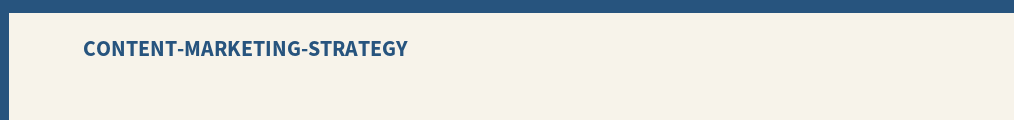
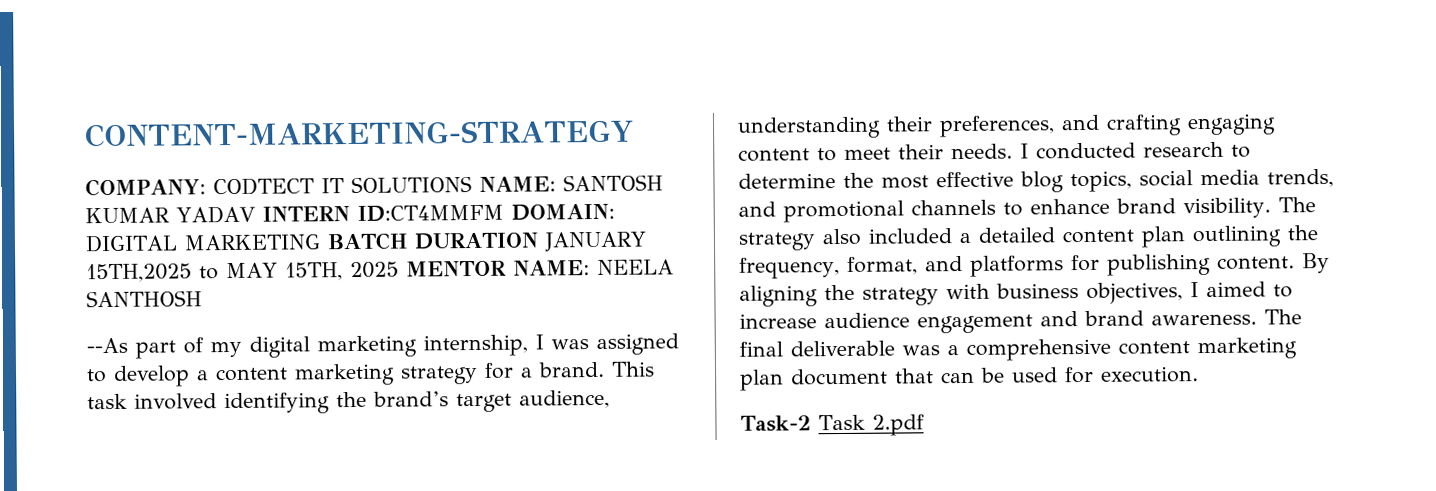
+ COMPANY: CODTECT IT SOLUTIONS NAME: SANTOSH KUMAR YADAV INTERN ID:CT4MMFM DOMAIN: DIGITAL MARKETING BATCH DURATION JANUARY 15TH,2025 to MAY 15TH, 2025 MENTOR NAME: NEELA SANTHOSH
+ --As part of my digital marketing internship, I was assigned to develop a content marketing strategy for a brand. This task involved identifying the brand’s target audience, understanding their preferences, and crafting engaging content to meet their needs. I conducted research to determine the most effective blog topics, social media trends, and promotional channels to enhance brand visibility. The strategy also included a detailed content plan outlining the frequency, format, and platforms for publishing content. By aligning the strategy with business objectives, I aimed to increase audience engagement and brand awareness. The final deliverable was a comprehensive content marketing plan document that can be used for execution.
+ Task-2 Task 2.pdf

